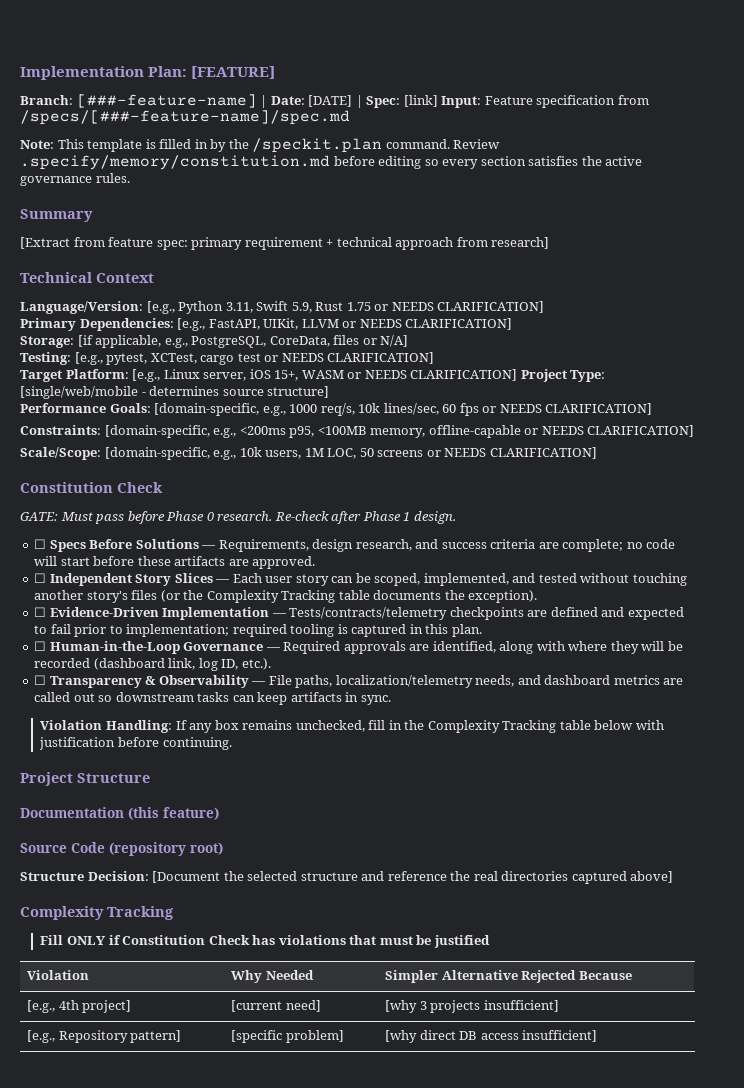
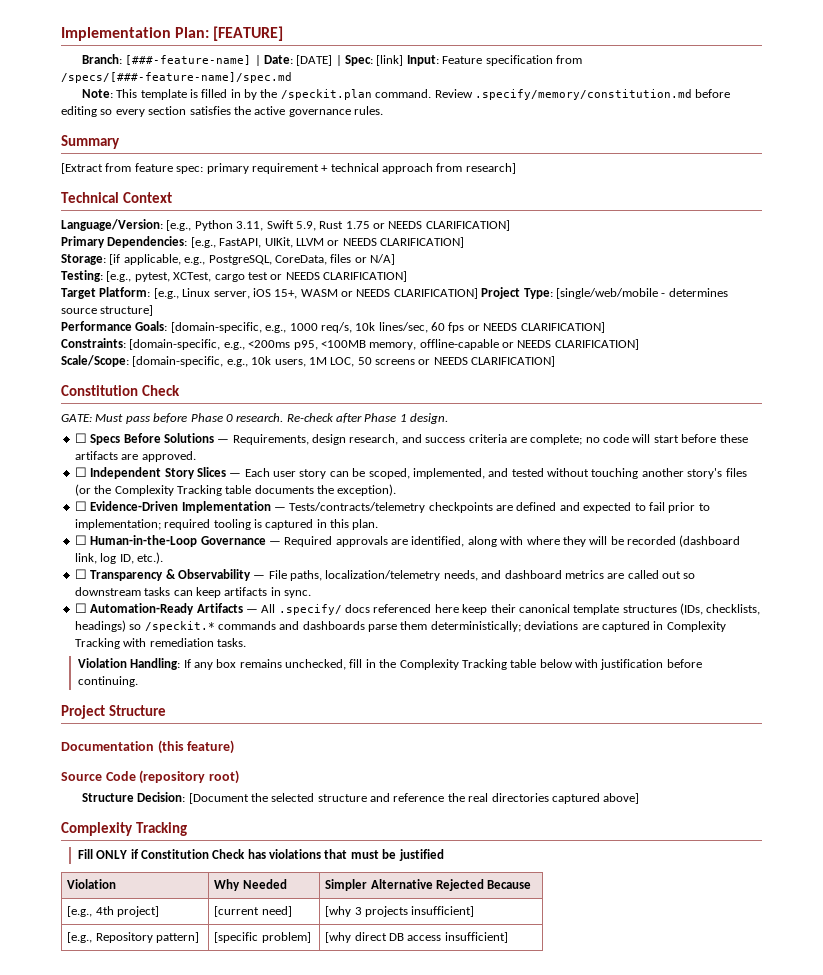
+ ☐ Automation-Ready Artifacts — All .specify/ docs referenced here keep their canonical template structures (IDs, checklists, headings) so /speckit.* commands and dashboards parse them deterministically; deviations are captured in Complexity Tracking with remediation tasks.

